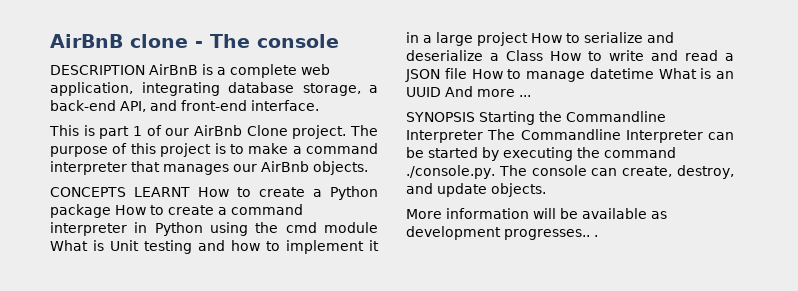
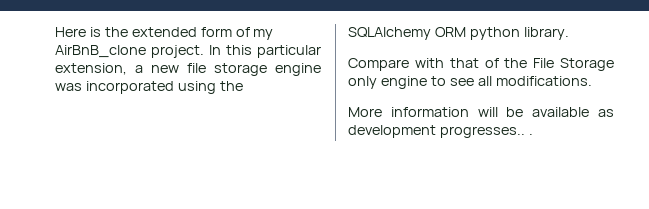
- AirBnB clone - The console
- DESCRIPTION AirBnB is a complete web application, integrating database storage, a back-end API, and front-end interface.
- This is part 1 of our AirBnb Clone project. The purpose of this project is to make a command interpreter that manages our AirBnb objects.
- CONCEPTS LEARNT How to create a Python package How to create a command interpreter in Python using the cmd module What is Unit testing and how to implement it in a large project How to serialize and deserialize a Class How to write and read a JSON file How to manage datetime What is an UUID And more ...
- SYNOPSIS Starting the Commandline Interpreter The Commandline Interpreter can be started by executing the command ./console.py. The console can create, destroy, and update objects.
+ Here is the extended form of my AirBnB_clone project. In this particular extension, a new file storage engine was incorporated using the SQLAlchemy ORM python library.
+ Compare with that of the File Storage only engine to see all modifications.

